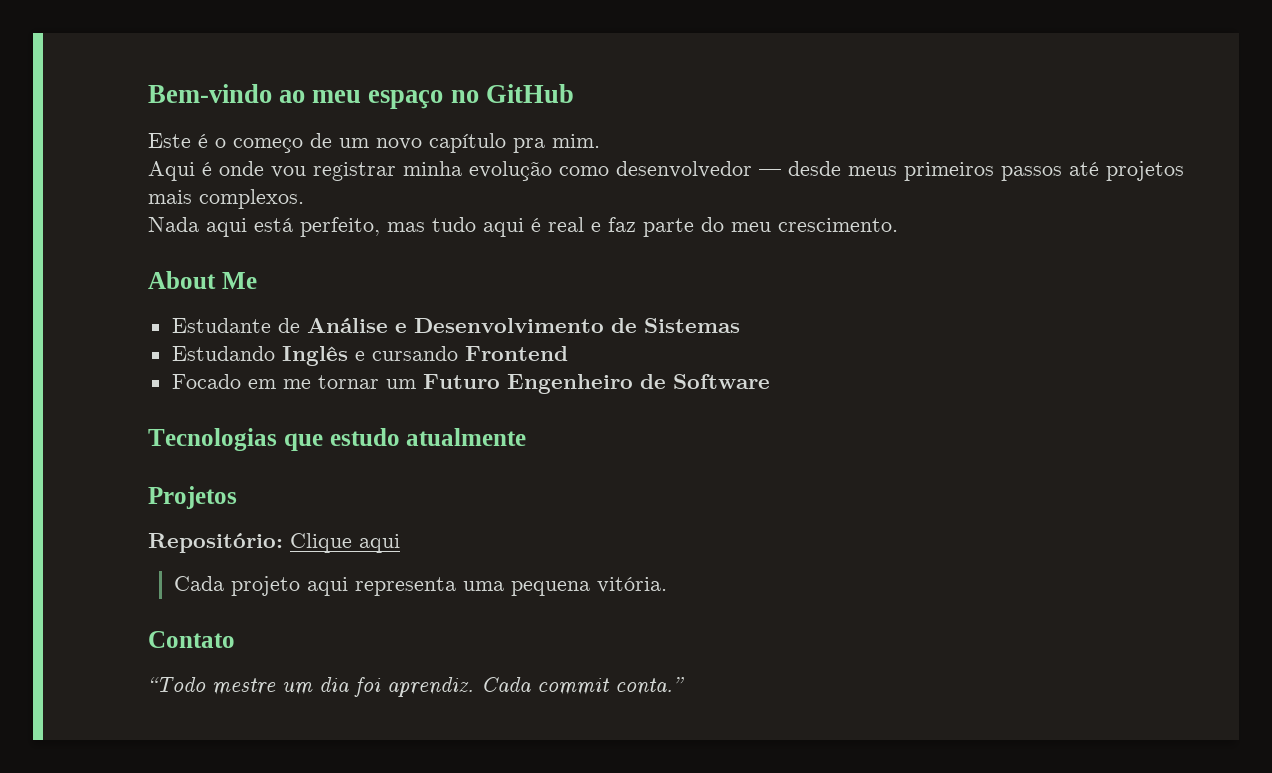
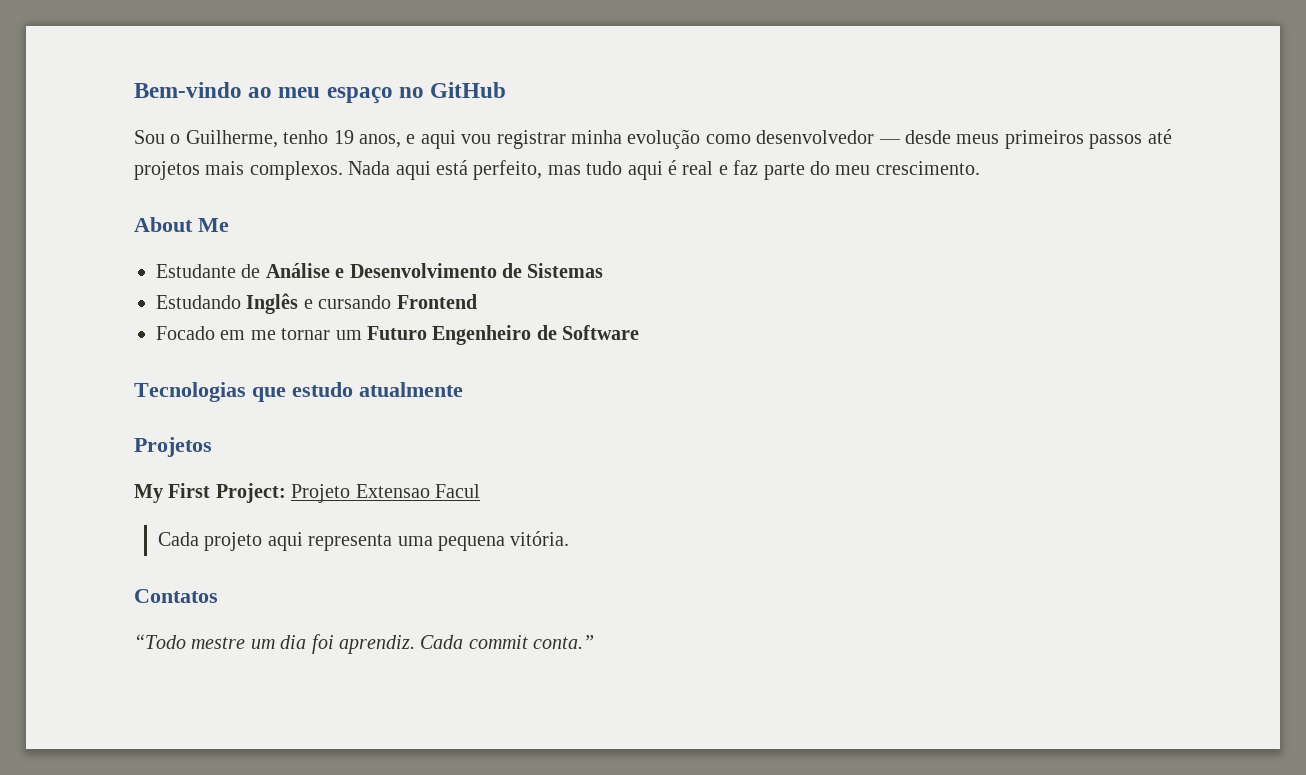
- Este é o começo de um novo capítulo pra mim.
- Aqui é onde vou registrar minha evolução como desenvolvedor — desde meus primeiros passos até projetos mais complexos.
- Nada aqui está perfeito, mas tudo aqui é real e faz parte do meu crescimento.
+ Sou o Guilherme, tenho 19 anos, e aqui vou registrar minha evolução como desenvolvedor — desde meus primeiros passos até projetos mais complexos. Nada aqui está perfeito, mas tudo aqui é real e faz parte do meu crescimento.
- Repositório: Clique aqui
+ My First Project: Projeto Extensao Facul
- Contato
+ Contatos

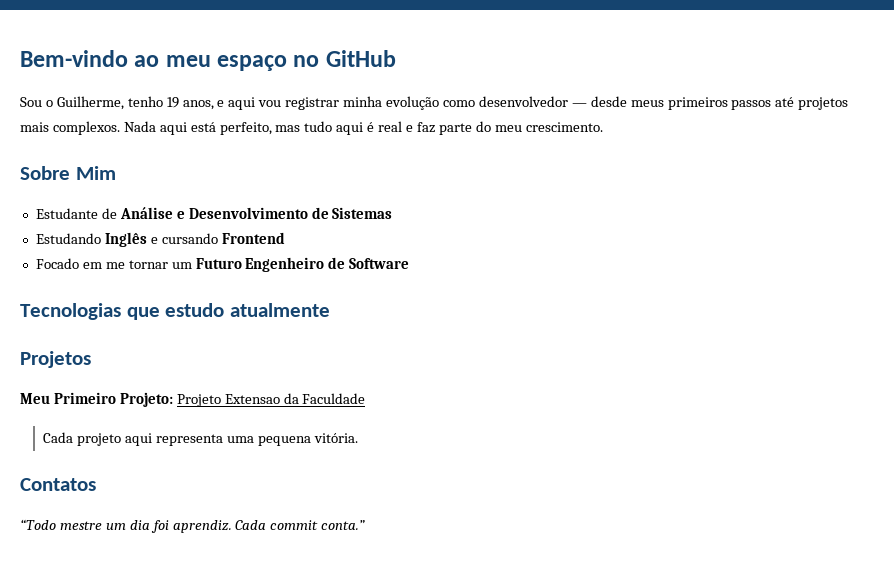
- About Me
+ Sobre Mim
- My First Project: Projeto Extensao Facul
+ Meu Primeiro Projeto: Projeto Extensao da Faculdade

